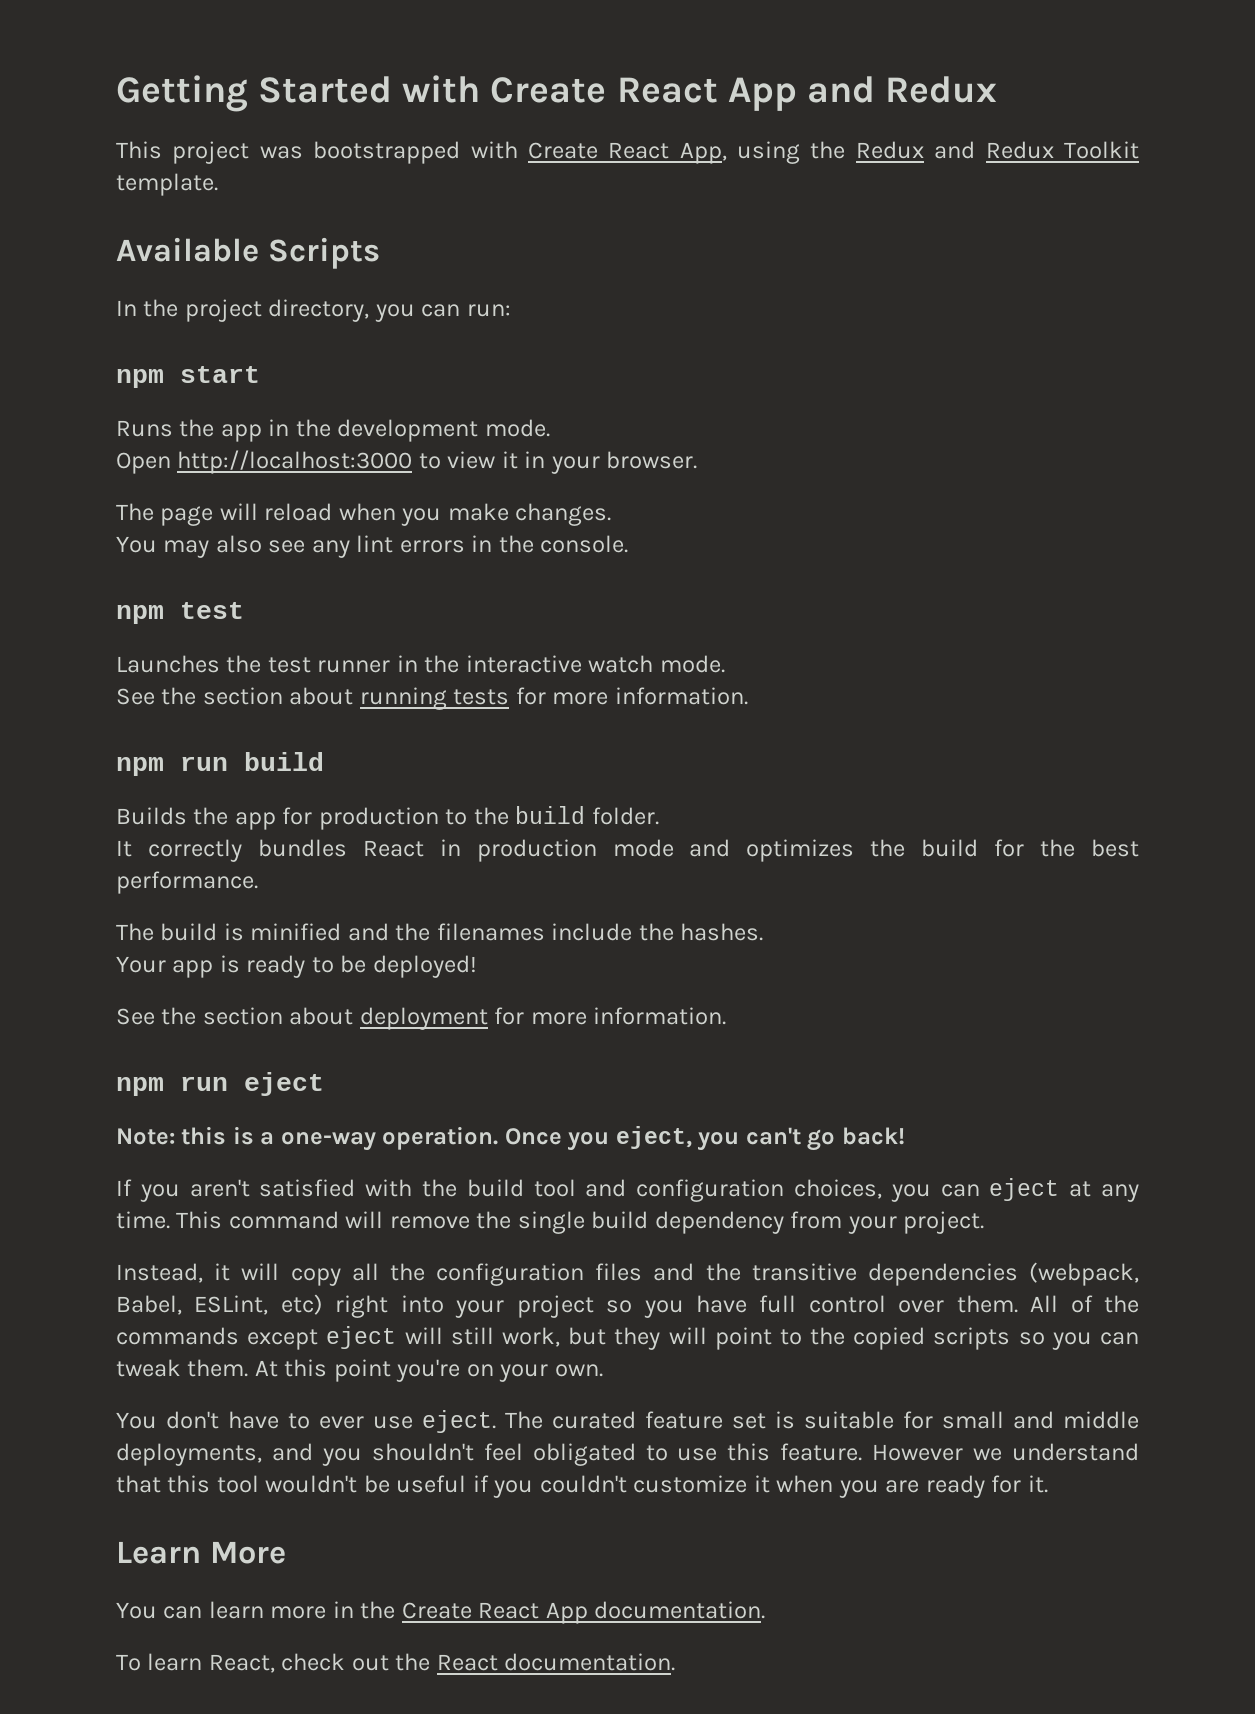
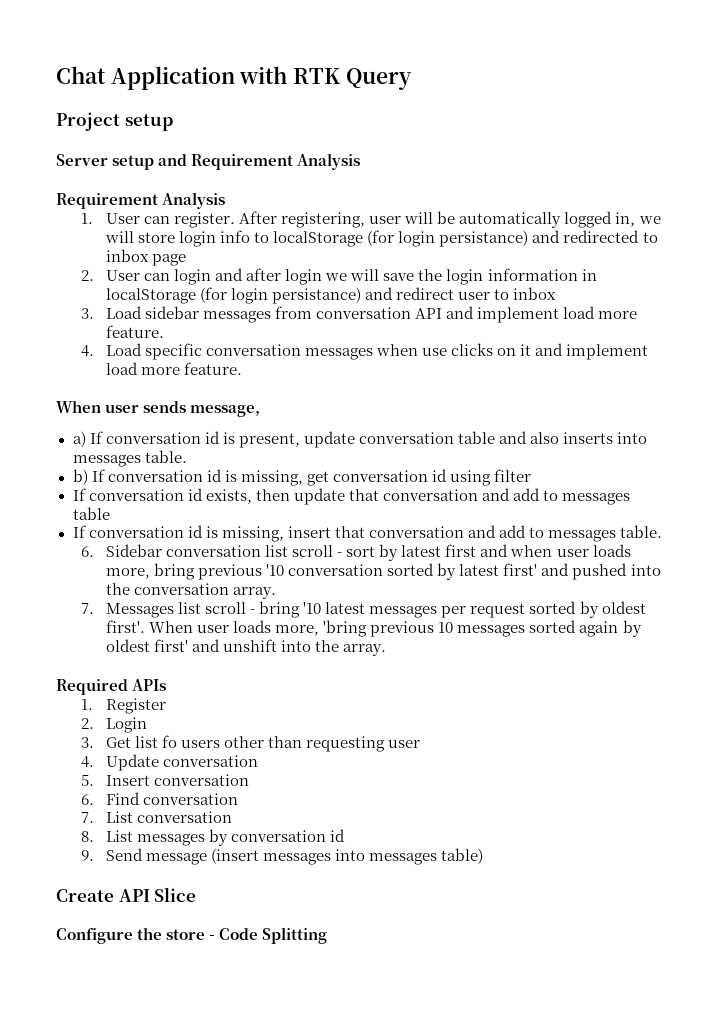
- Getting Started with Create React App and Redux
- This project was bootstrapped with Create React App, using the Redux and Redux Toolkit template.
- Available Scripts
- In the project directory, you can run:
- npm start
- Runs the app in the development mode.
- Open http://localhost:3000 to view it in your browser.
- The page will reload when you make changes.
- You may also see any lint errors in the console.
- npm test
- Launches the test runner in the interactive watch mode.
- See the section about running tests for more information.
- npm run build
- Builds the app for production to the build folder.
- It correctly bundles React in production mode and optimizes the build for the best performance.
- The build is minified and the filenames include the hashes.
- Your app is ready to be deployed!
- See the section about deployment for more information.
- npm run eject
- Note: this is a one-way operation. Once you eject, you can't go back!
- If you aren't satisfied with the build tool and configuration choices, you can eject at any time. This command will remove the single build dependency from your project.
- Instead, it will copy all the configuration files and the transitive dependencies (webpack, Babel, ESLint, etc) right into your project so you have full control over them. All of the commands except eject will still work, but they will point to the copied scripts so you can tweak them. At this point you're on your own.
- You don't have to ever use eject. The curated feature set is suitable for small and middle deployments, and you shouldn't feel obligated to use this feature. However we understand that this tool wouldn't be useful if you couldn't customize it when you are ready for it.
- Learn More
- You can learn more in the Create React App documentation.
- To learn React, check out the React documentation.
+ Chat Application with RTK Query
+ Project setup
+ Server setup and Requirement Analysis
+ Requirement Analysis
+ 1. User can register. After registering, user will be automatically logged in, we will store login info to localStorage (for login persistance) and redirected to inbox page
+ 2. User can login and after login we will save the login information in localStorage (for login persistance) and redirect user to inbox
+ 3. Load sidebar messages from conversation API and implement load more feature.
+ 4. Load specific conversation messages when use clicks on it and implement load more feature.
+ When user sends message,
+ a) If conversation id is present, update conversation table and also inserts into messages table.
+ b) If conversation id is missing, get conversation id using filter
+ If conversation id exists, then update that conversation and add to messages table
+ If conversation id is missing, insert that conversation and add to messages table.
+ 6. Sidebar conversation list scroll - sort by latest first and when user loads more, bring previous '10 conversation sorted by latest first' and pushed into the conversation array.
+ 7. Messages list scroll - bring '10 latest messages per request sorted by oldest first'. When user loads more, 'bring previous 10 messages sorted again by oldest first' and unshift into the array.
+ Required APIs
+ 1. Register
+ 2. Login
+ 3. Get list fo users other than requesting user
+ 4. Update conversation
+ 5. Insert conversation
+ 6. Find conversation
+ 7. List conversation
+ 8. List messages by conversation id
+ 9. Send message (insert messages into messages table)
+ Create API Slice
+ Configure the store - Code Splitting

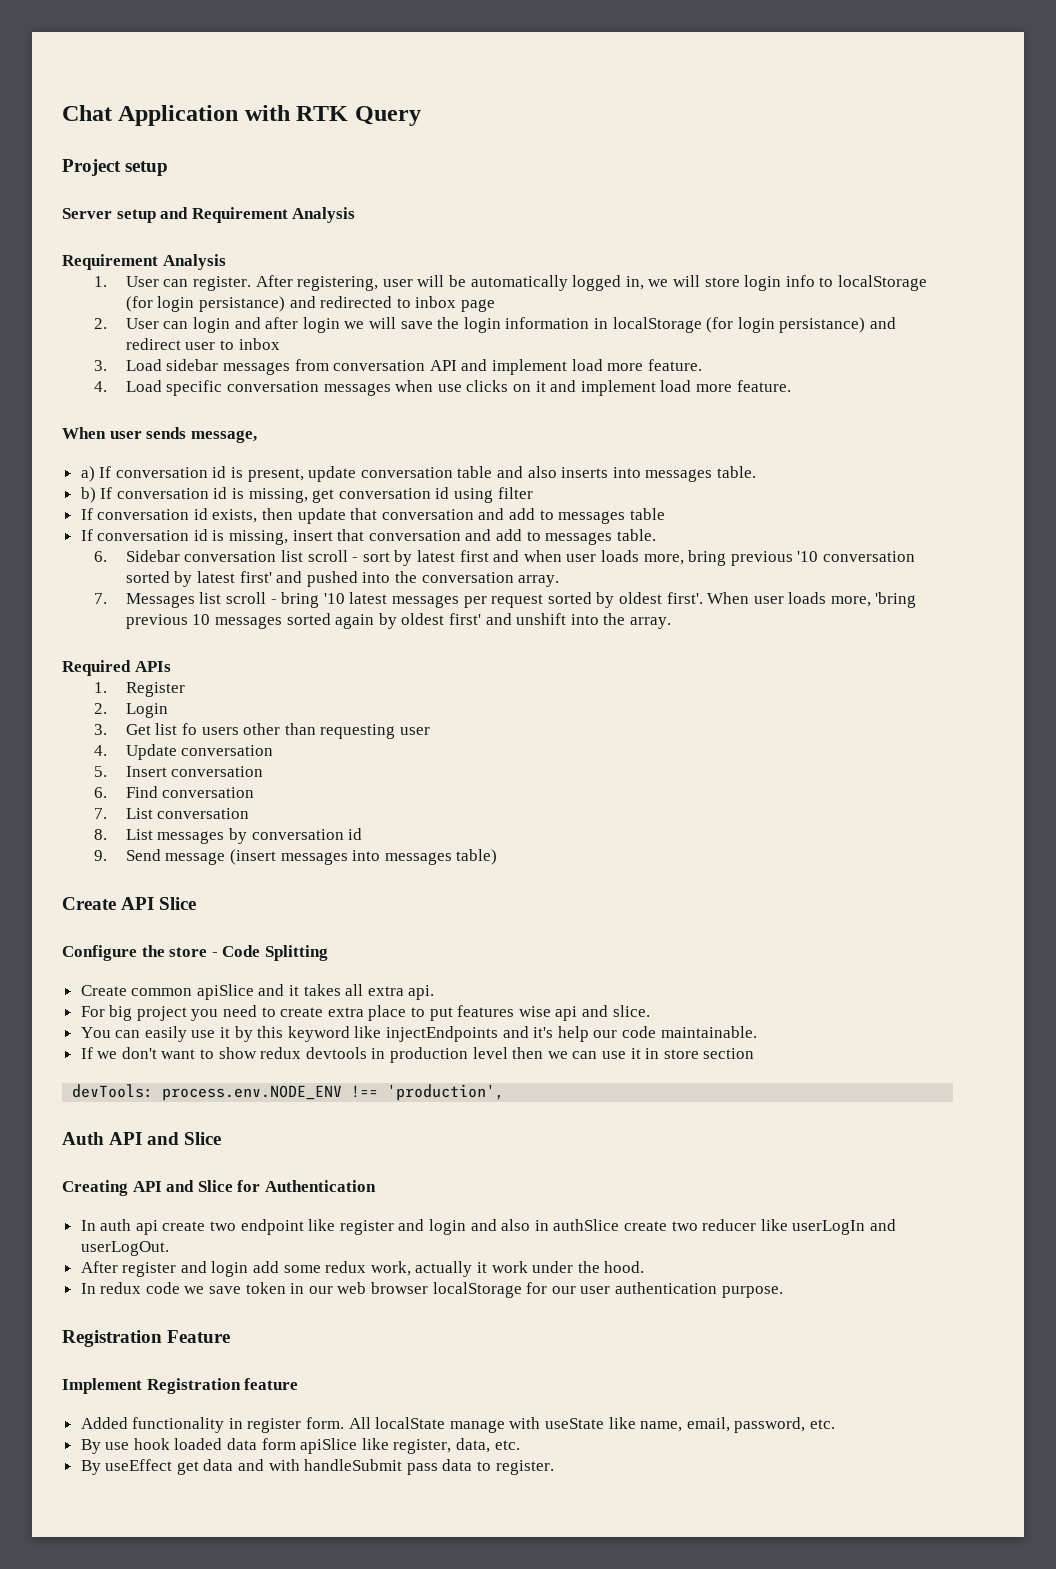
+ Create common apiSlice and it takes all extra api.
+ For big project you need to create extra place to put features wise api and slice.
+ You can easily use it by this keyword like injectEndpoints and it's help our code maintainable.
+ If we don't want to show redux devtools in production level then we can use it in store section
+ devTools: process.env.NODE_ENV !== 'production',
+ Auth API and Slice
+ Creating API and Slice for Authentication
+ In auth api create two endpoint like register and login and also in authSlice create two reducer like userLogIn and userLogOut.
+ After register and login add some redux work, actually it work under the hood.
+ In redux code we save token in our web browser localStorage for our user authentication purpose.
+ Registration Feature
+ Implement Registration feature
+ Added functionality in register form. All localState manage with useState like name, email, password, etc.
+ By use hook loaded data form apiSlice like register, data, etc.
+ By useEffect get data and with handleSubmit pass data to register.

